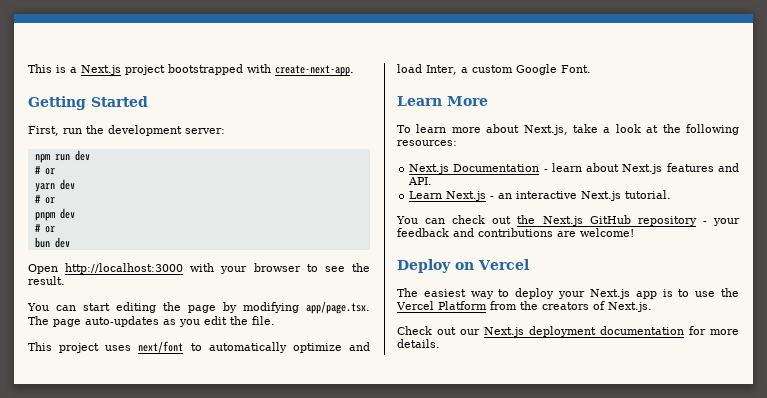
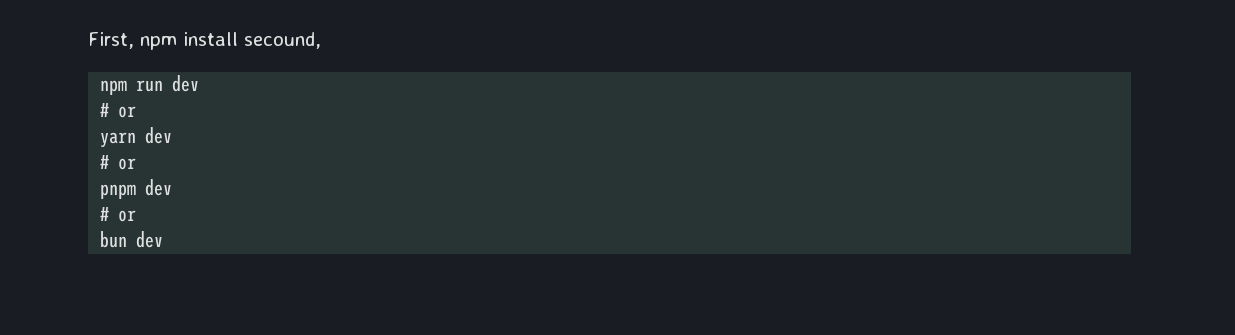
- This is a Next.js project bootstrapped with create-next-app.
- Getting Started
- First, run the development server:
+ First, npm install secound,
- Open http://localhost:3000 with your browser to see the result.
- You can start editing the page by modifying app/page.tsx. The page auto-updates as you edit the file.
- This project uses next/font to automatically optimize and load Inter, a custom Google Font.
- Learn More
- To learn more about Next.js, take a look at the following resources:
- Next.js Documentation - learn about Next.js features and API.
- Learn Next.js - an interactive Next.js tutorial.
- You can check out the Next.js GitHub repository - your feedback and contributions are welcome!
- Deploy on Vercel
- The easiest way to deploy your Next.js app is to use the Vercel Platform from the creators of Next.js.
- Check out our Next.js deployment documentation for more details.

